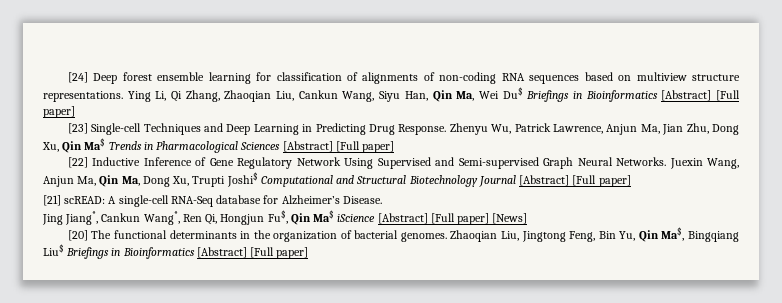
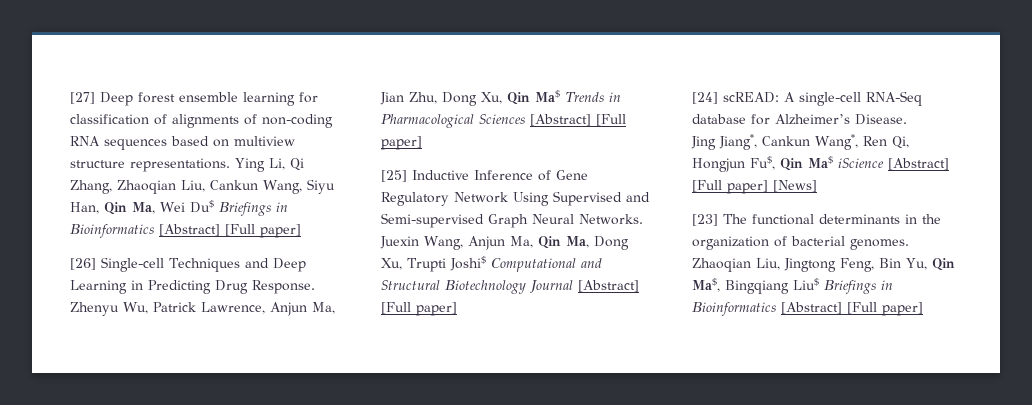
- [24] Deep forest ensemble learning for classification of alignments of non-coding RNA sequences based on multiview structure representations.
+ [27] Deep forest ensemble learning for classification of alignments of non-coding RNA sequences based on multiview structure representations.
- [23] Single-cell Techniques and Deep Learning in Predicting Drug Response.
+ [26] Single-cell Techniques and Deep Learning in Predicting Drug Response.
- [22] Inductive Inference of Gene Regulatory Network Using Supervised and Semi-supervised Graph Neural Networks.
+ [25] Inductive Inference of Gene Regulatory Network Using Supervised and Semi-supervised Graph Neural Networks.
- [21] scREAD: A single-cell RNA-Seq database for Alzheimer’s Disease.
+ [24] scREAD: A single-cell RNA-Seq database for Alzheimer’s Disease.
- [20] The functional determinants in the organization of bacterial genomes.
+ [23] The functional determinants in the organization of bacterial genomes.

